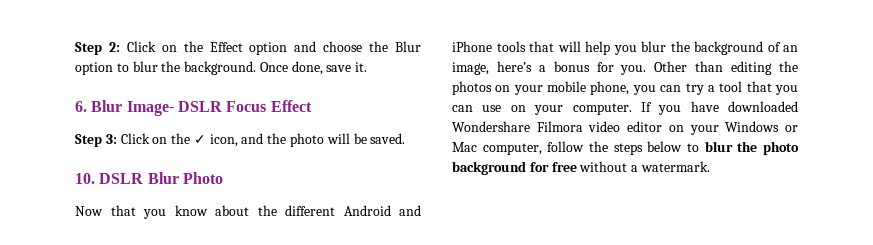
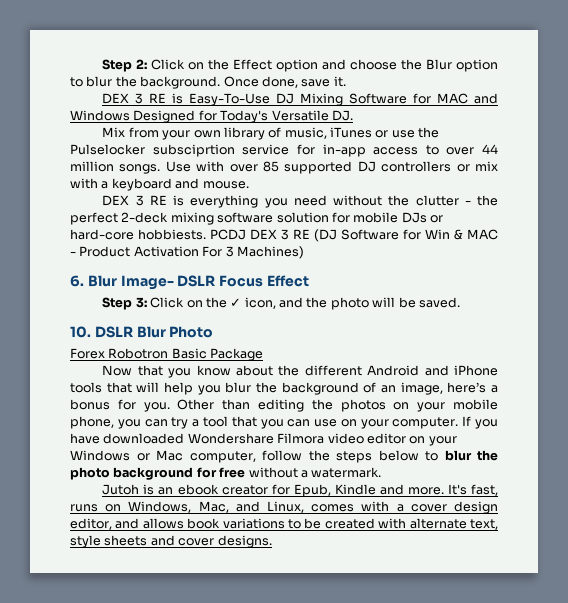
+ DEX 3 RE is Easy-To-Use DJ Mixing Software for MAC and Windows Designed for Today's Versatile DJ.
+ Mix from your own library of music, iTunes or use the Pulselocker subsciprtion service for in-app access to over 44 million songs. Use with over 85 supported DJ controllers or mix with a keyboard and mouse.
+ DEX 3 RE is everything you need without the clutter - the perfect 2-deck mixing software solution for mobile DJs or hard-core hobbiests. PCDJ DEX 3 RE (DJ Software for Win & MAC - Product Activation For 3 Machines)
+ Forex Robotron Basic Package
+ Jutoh is an ebook creator for Epub, Kindle and more. It's fast, runs on Windows, Mac, and Linux, comes with a cover design editor, and allows book variations to be created with alternate text, style sheets and cover designs.

